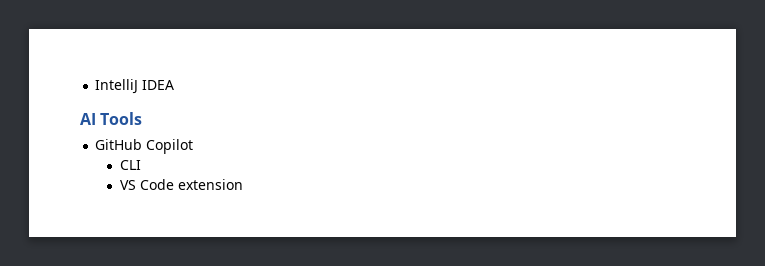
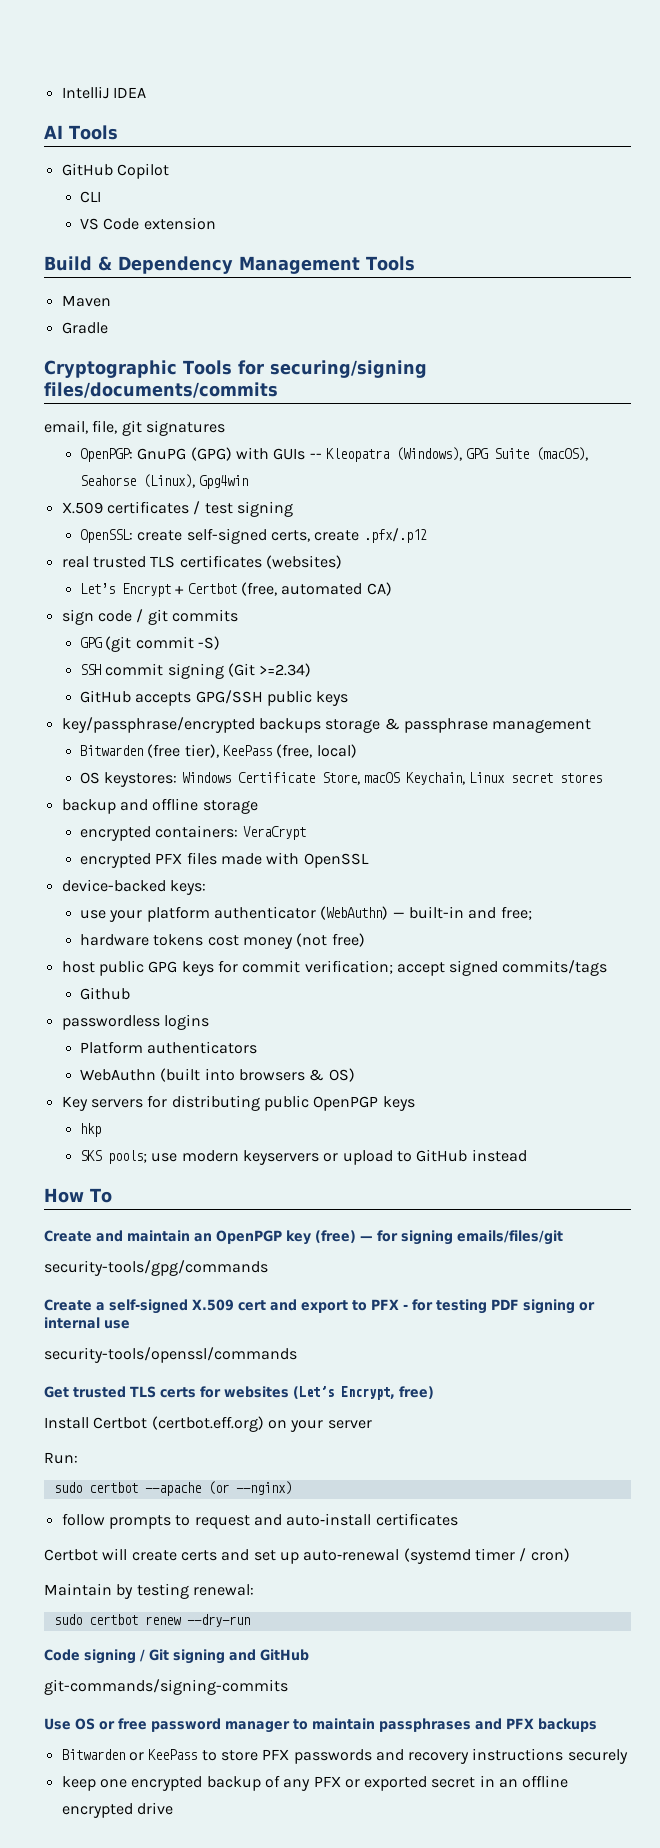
+ Build & Dependency Management Tools
+ Maven
+ Gradle
+ Cryptographic Tools for securing/signing files/documents/commits
+ email, file, git signatures
+ OpenPGP: GnuPG (GPG) with GUIs -- Kleopatra (Windows), GPG Suite (macOS), Seahorse (Linux), Gpg4win
+ X.509 certificates / test signing
+ OpenSSL: create self-signed certs, create .pfx/.p12
+ real trusted TLS certificates (websites)
+ Let’s Encrypt + Certbot (free, automated CA)
+ sign code / git commits
+ GPG (git commit -S)
+ SSH commit signing (Git >=2.34)
+ GitHub accepts GPG/SSH public keys
+ key/passphrase/encrypted backups storage & passphrase management
+ Bitwarden (free tier), KeePass (free, local)
+ OS keystores: Windows Certificate Store, macOS Keychain, Linux secret stores
+ backup and offline storage
+ encrypted containers: VeraCrypt
+ encrypted PFX files made with OpenSSL
+ device-backed keys:
+ use your platform authenticator (WebAuthn) — built-in and free;
+ hardware tokens cost money (not free)
+ host public GPG keys for commit verification; accept signed commits/tags
+ Github
+ passwordless logins
+ Platform authenticators
+ WebAuthn (built into browsers & OS)
+ Key servers for distributing public OpenPGP keys
+ hkp
+ SKS pools; use modern keyservers or upload to GitHub instead
+ How To
+ Create and maintain an OpenPGP key (free) — for signing emails/files/git
+ security-tools/gpg/commands
+ Create a self-signed X.509 cert and export to PFX - for testing PDF signing or internal use
+ security-tools/openssl/commands
+ Get trusted TLS certs for websites (Let’s Encrypt, free)
+ Install Certbot (certbot.eff.org) on your server
+ Run:
+ sudo certbot --apache (or --nginx)
+ follow prompts to request and auto‑install certificates
+ Certbot will create certs and set up auto‑renewal (systemd timer / cron)
+ Maintain by testing renewal:
+ sudo certbot renew --dry-run
+ Code signing / Git signing and GitHub
+ git-commands/signing-commits
+ Use OS or free password manager to maintain passphrases and PFX backups
+ Bitwarden or KeePass to store PFX passwords and recovery instructions securely
+ keep one encrypted backup of any PFX or exported secret in an offline encrypted drive

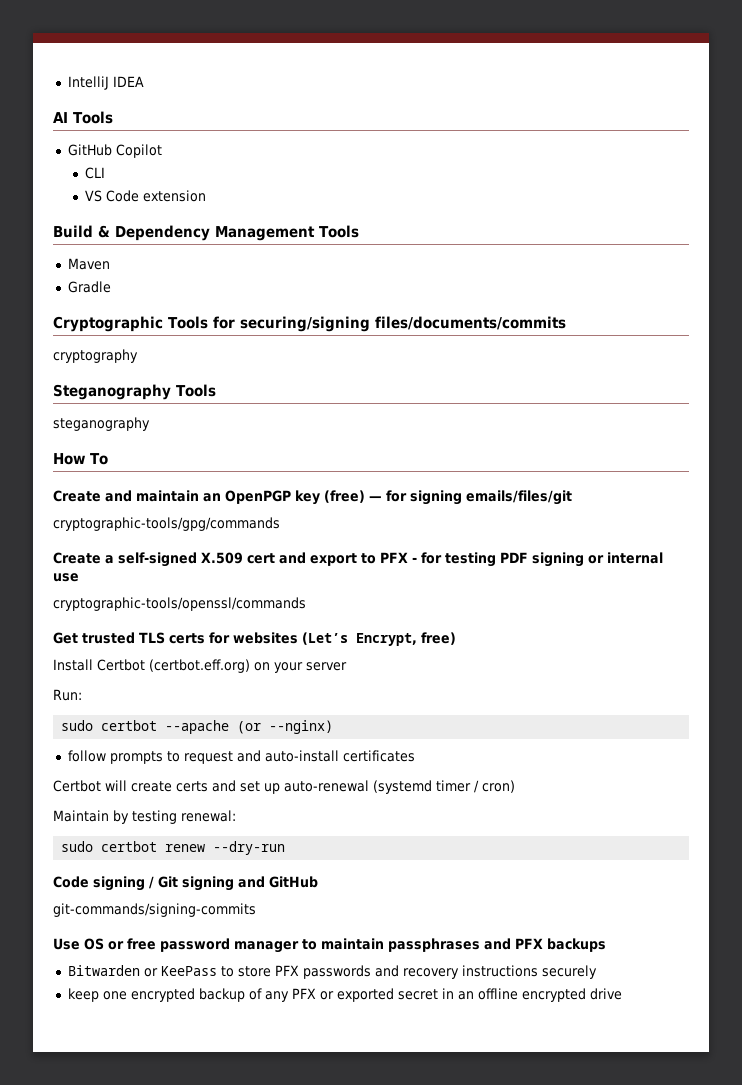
- email, file, git signatures
- OpenPGP: GnuPG (GPG) with GUIs -- Kleopatra (Windows), GPG Suite (macOS), Seahorse (Linux), Gpg4win
- X.509 certificates / test signing
- OpenSSL: create self-signed certs, create .pfx/.p12
- real trusted TLS certificates (websites)
- Let’s Encrypt + Certbot (free, automated CA)
- sign code / git commits
- GPG (git commit -S)
- SSH commit signing (Git >=2.34)
- GitHub accepts GPG/SSH public keys
- key/passphrase/encrypted backups storage & passphrase management
- Bitwarden (free tier), KeePass (free, local)
- OS keystores: Windows Certificate Store, macOS Keychain, Linux secret stores
- backup and offline storage
- encrypted containers: VeraCrypt
- encrypted PFX files made with OpenSSL
- device-backed keys:
- use your platform authenticator (WebAuthn) — built-in and free;
- hardware tokens cost money (not free)
- host public GPG keys for commit verification; accept signed commits/tags
- Github
- passwordless logins
- Platform authenticators
- WebAuthn (built into browsers & OS)
- Key servers for distributing public OpenPGP keys
- hkp
- SKS pools; use modern keyservers or upload to GitHub instead
+ cryptography
+ Steganography Tools
+ steganography
- security-tools/gpg/commands
+ cryptographic-tools/gpg/commands
- security-tools/openssl/commands
+ cryptographic-tools/openssl/commands

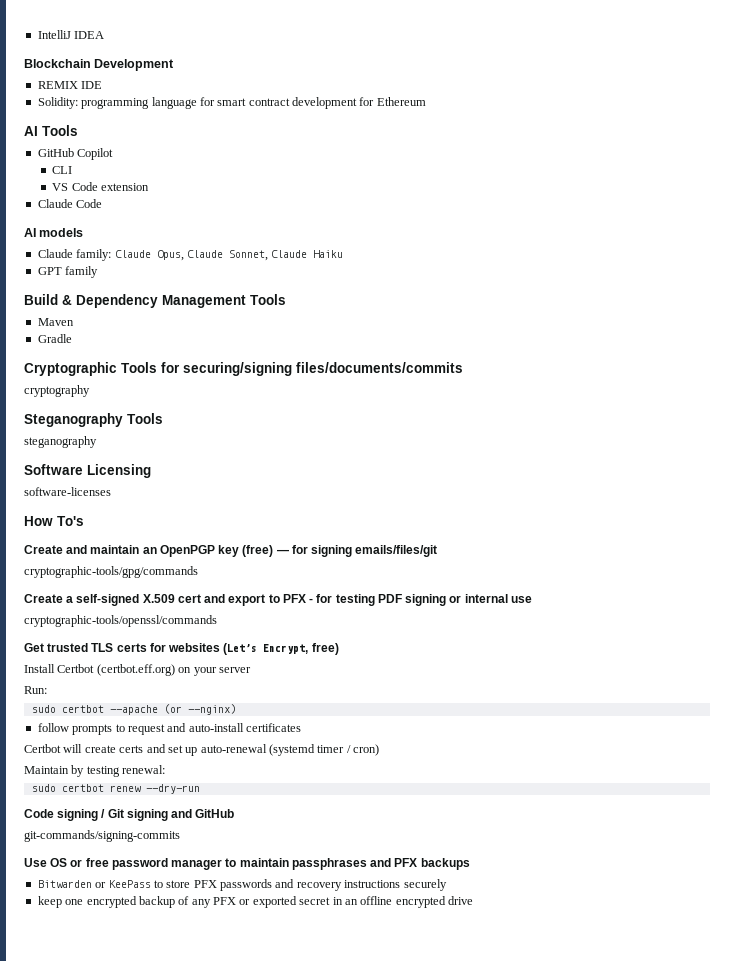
+ Blockchain Development
+ REMIX IDE
+ Solidity: programming language for smart contract development for Ethereum
+ Claude Code
+ AI models
+ Claude family: Claude Opus, Claude Sonnet, Claude Haiku
+ GPT family
+ Software Licensing
+ software-licenses
- How To
+ How To's

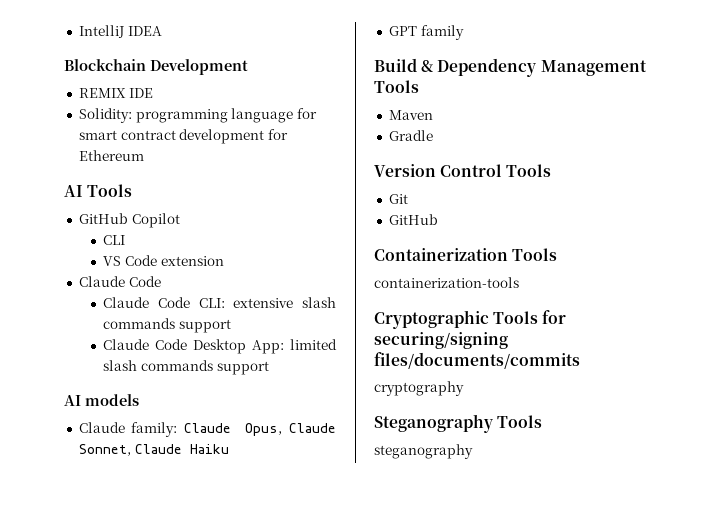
+ Claude Code CLI: extensive slash commands support
+ Claude Code Desktop App: limited slash commands support
+ Version Control Tools
+ Git
+ GitHub
+ Containerization Tools
+ containerization-tools
- Software Licensing
- software-licenses
- How To's
- Create and maintain an OpenPGP key (free) — for signing emails/files/git
- cryptographic-tools/gpg/commands
- Create a self-signed X.509 cert and export to PFX - for testing PDF signing or internal use
- cryptographic-tools/openssl/commands
- Get trusted TLS certs for websites (Let’s Encrypt, free)
- Install Certbot (certbot.eff.org) on your server
- Run:
- sudo certbot --apache (or --nginx)
- follow prompts to request and auto‑install certificates
- Certbot will create certs and set up auto‑renewal (systemd timer / cron)
- Maintain by testing renewal:
- sudo certbot renew --dry-run
- Code signing / Git signing and GitHub
- git-commands/signing-commits
- Use OS or free password manager to maintain passphrases and PFX backups
- Bitwarden or KeePass to store PFX passwords and recovery instructions securely
- keep one encrypted backup of any PFX or exported secret in an offline encrypted drive

